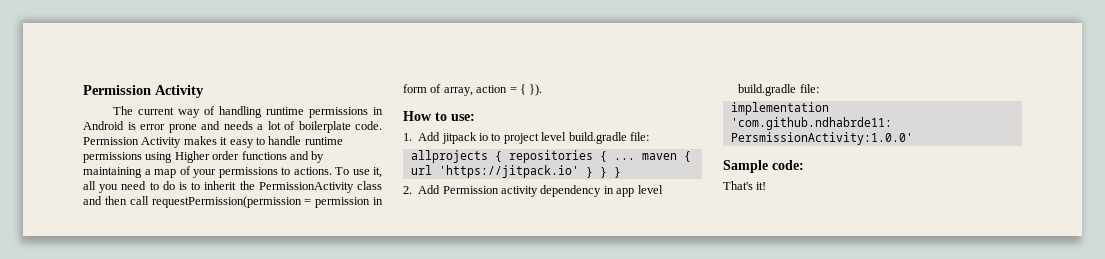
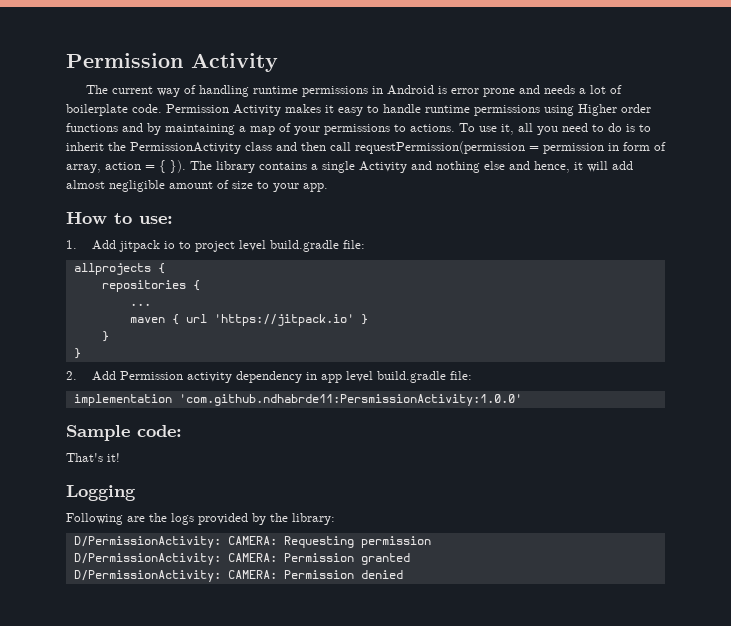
+ The library contains a single Activity and nothing else and hence, it will add almost negligible amount of size to your app.
- allprojects { repositories { ... maven { url 'https://jitpack.io' } } }
+ allprojects {
+ repositories {
+ ...
+ maven { url 'https://jitpack.io' }
+ }
+ }
+ Logging
+ Following are the logs provided by the library:
+ D/PermissionActivity: CAMERA: Requesting permission
+ D/PermissionActivity: CAMERA: Permission granted
+ D/PermissionActivity: CAMERA: Permission denied

